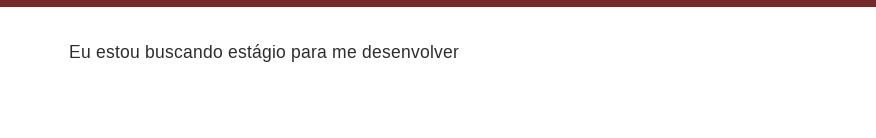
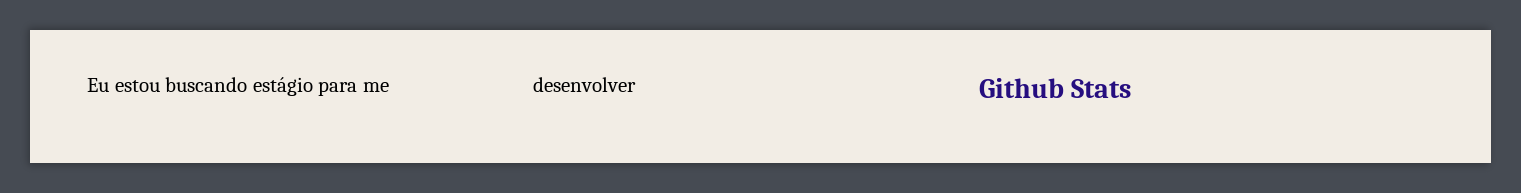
+ Github Stats

